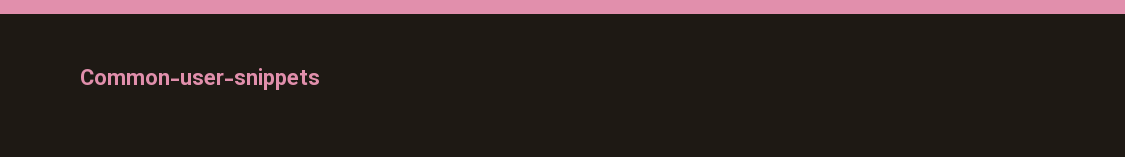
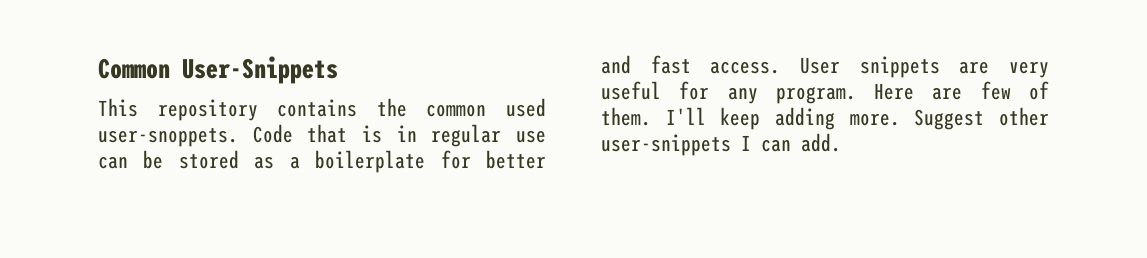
- Common-user-snippets
+ Common User-Snippets
+ This repository contains the common used user-snoppets. Code that is in regular use can be stored as a boilerplate for better and fast access. User snippets are very useful for any program. Here are few of them. I'll keep adding more. Suggest other user-snippets I can add.

